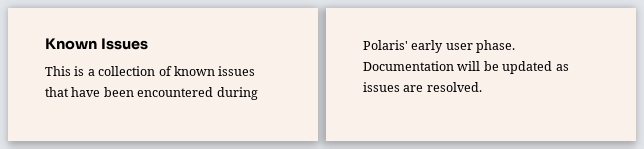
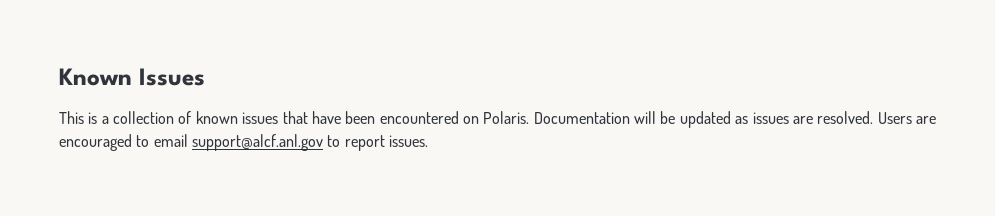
- This is a collection of known issues that have been encountered during Polaris' early user phase.
+ This is a collection of known issues that have been encountered on Polaris.
+ Users are encouraged to email support@alcf.anl.gov to report issues.

